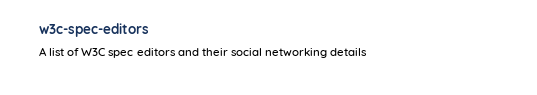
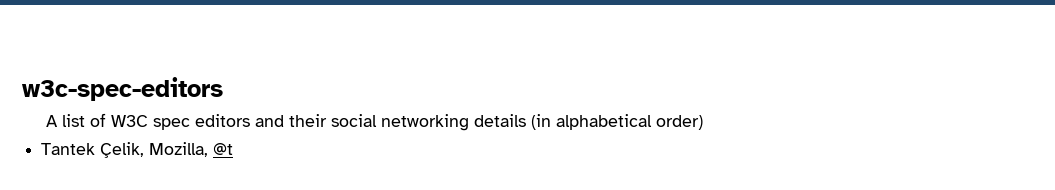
- A list of W3C spec editors and their social networking details
+ A list of W3C spec editors and their social networking details (in alphabetical order)
+ Tantek Çelik, Mozilla, @t

